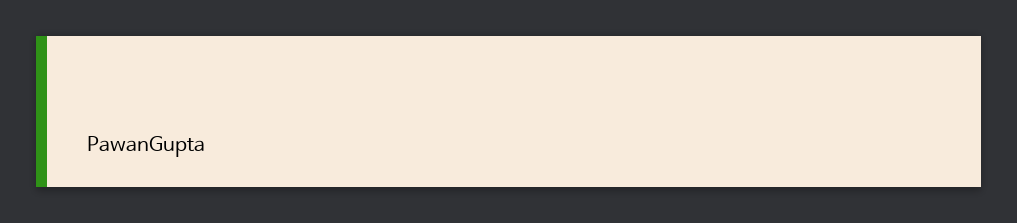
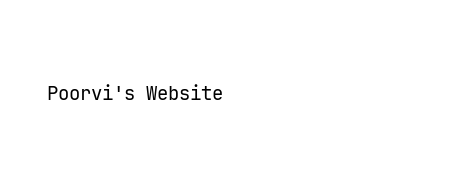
- PawanGupta
+ Poorvi's Website

